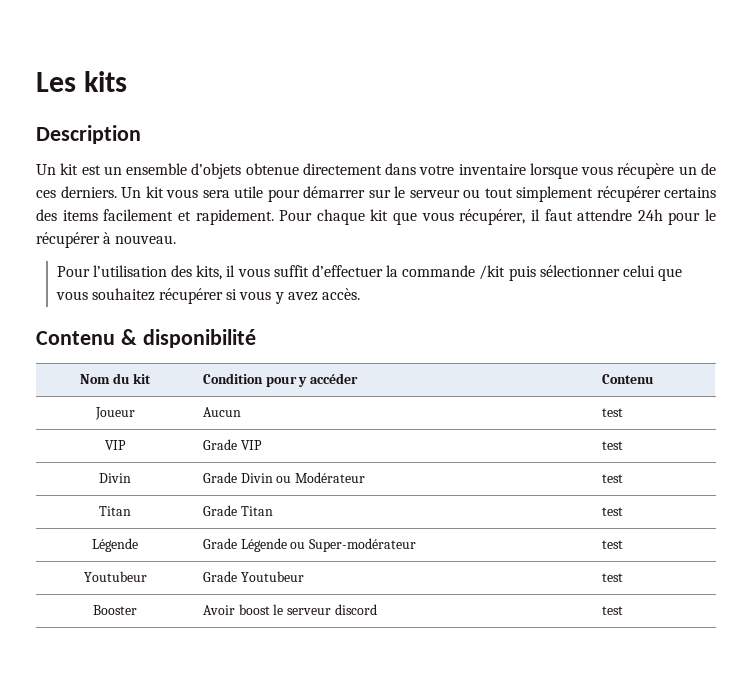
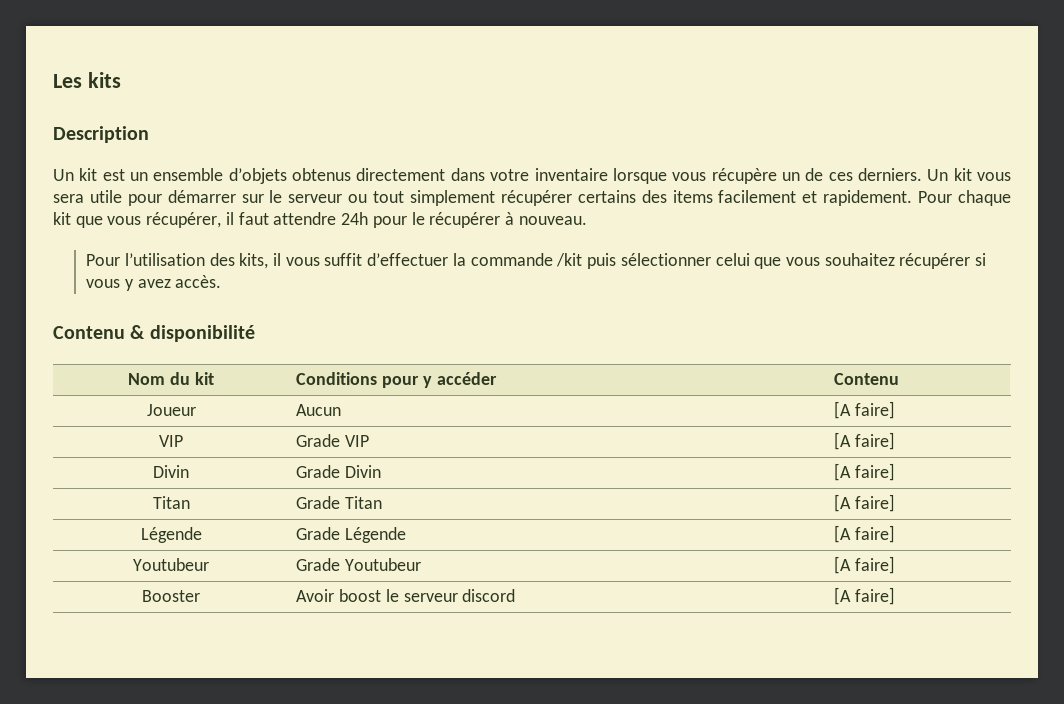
- Un kit est un ensemble d’objets obtenue directement dans votre inventaire lorsque vous récupère un de ces derniers.
+ Un kit est un ensemble d’objets obtenus directement dans votre inventaire lorsque vous récupère un de ces derniers.
- Nom du kit | Condition pour y accéder | Contenu
+ Nom du kit | Conditions pour y accéder | Contenu
- Joueur | Aucun | test
+ Joueur | Aucun | [A faire]
- VIP | Grade VIP | test
+ VIP | Grade VIP | [A faire]
- Divin | Grade Divin ou Modérateur | test
+ Divin | Grade Divin | [A faire]
- Titan | Grade Titan | test
+ Titan | Grade Titan | [A faire]
- Légende | Grade Légende ou Super-modérateur | test
+ Légende | Grade Légende | [A faire]
- Youtubeur | Grade Youtubeur | test
+ Youtubeur | Grade Youtubeur | [A faire]
- Booster | Avoir boost le serveur discord | test
+ Booster | Avoir boost le serveur discord | [A faire]

